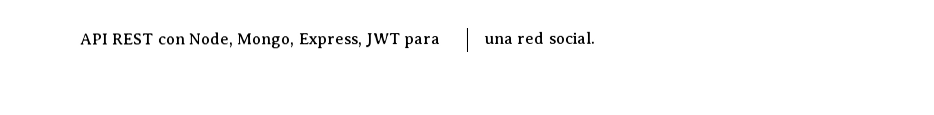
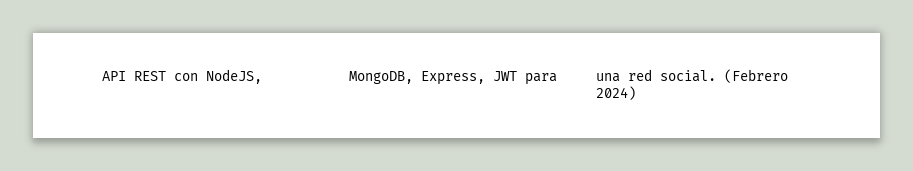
- API REST con Node, Mongo, Express, JWT para una red social.
+ API REST con NodeJS, MongoDB, Express, JWT para una red social.
+ (Febrero 2024)

